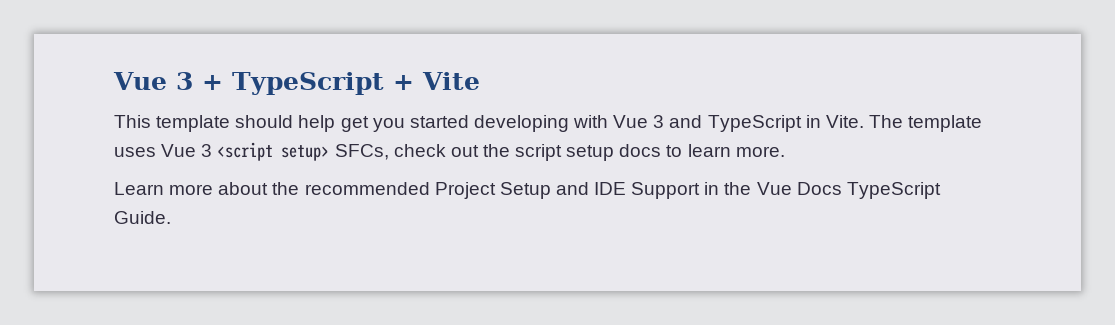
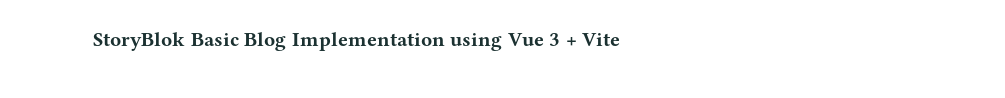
- Vue 3 + TypeScript + Vite
+ StoryBlok Basic Blog Implementation using Vue 3 + Vite
- This template should help get you started developing with Vue 3 and TypeScript in Vite. The template uses Vue 3 <script setup> SFCs, check out the script setup docs to learn more.
- Learn more about the recommended Project Setup and IDE Support in the Vue Docs TypeScript Guide.

